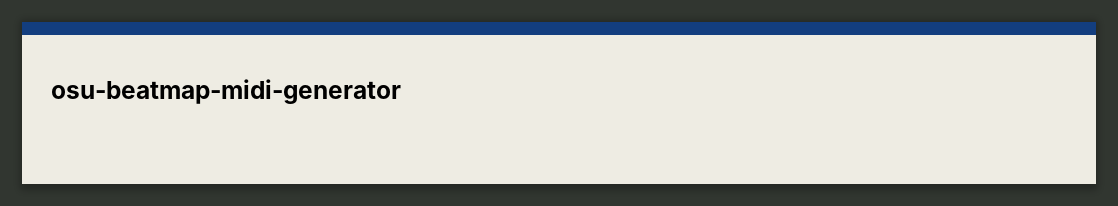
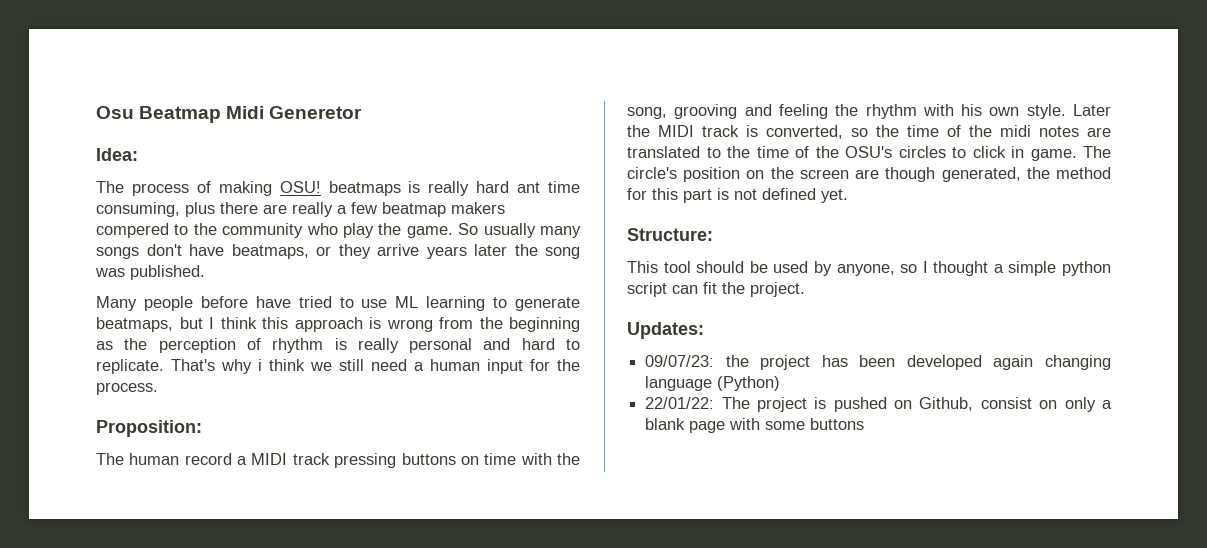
- osu-beatmap-midi-generator
+ Osu Beatmap Midi Generetor
+ Idea:
+ The process of making OSU! beatmaps is really hard ant time consuming, plus there are really a few beatmap makers compered to the community who play the game. So usually many songs don't have beatmaps, or they arrive years later the song was published.
+ Many people before have tried to use ML learning to generate beatmaps, but I think this approach is wrong from the beginning as the perception of rhythm is really personal and hard to replicate. That's why i think we still need a human input for the process.
+ Proposition:
+ The human record a MIDI track pressing buttons on time with the song, grooving and feeling the rhythm with his own style. Later the MIDI track is converted, so the time of the midi notes are translated to the time of the OSU's circles to click in game. The circle's position on the screen are though generated, the method for this part is not defined yet.
+ Structure:
+ This tool should be used by anyone, so I thought a simple python script can fit the project.
+ Updates:
+ 09/07/23: the project has been developed again changing language (Python)
+ 22/01/22: The project is pushed on Github, consist on only a blank page with some buttons

